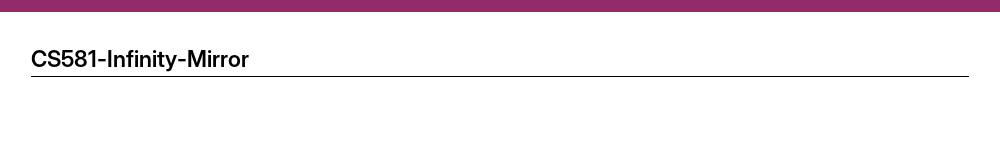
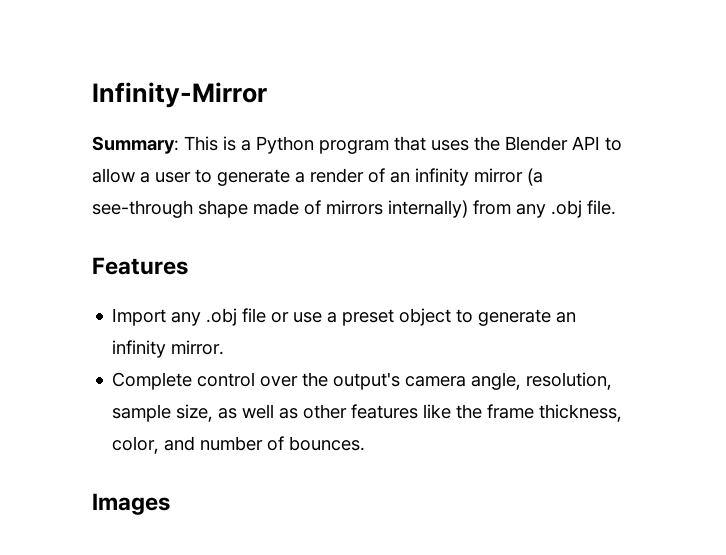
- CS581-Infinity-Mirror
+ Infinity-Mirror
+ Summary: This is a Python program that uses the Blender API to allow a user to generate a render of an infinity mirror (a see-through shape made of mirrors internally) from any .obj file.
+ Features
+ Import any .obj file or use a preset object to generate an infinity mirror.
+ Complete control over the output's camera angle, resolution, sample size, as well as other features like the frame thickness, color, and number of bounces.
+ Images

